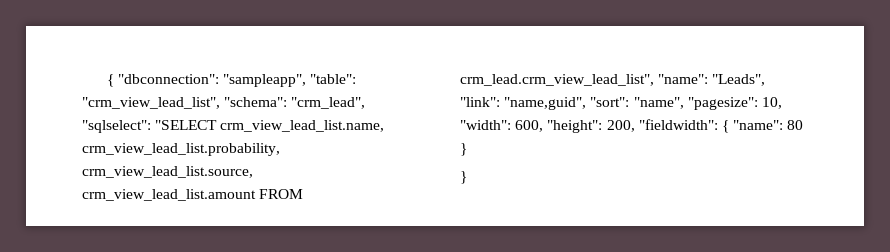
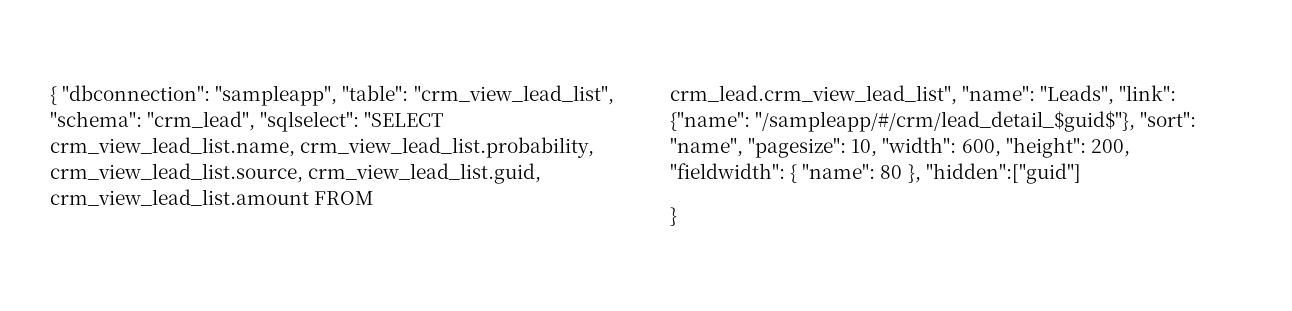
- { "dbconnection": "sampleapp", "table": "crm_view_lead_list", "schema": "crm_lead", "sqlselect": "SELECT crm_view_lead_list.name, crm_view_lead_list.probability, crm_view_lead_list.source, crm_view_lead_list.amount FROM crm_lead.crm_view_lead_list", "name": "Leads", "link": "name,guid", "sort": "name", "pagesize": 10, "width": 600, "height": 200, "fieldwidth": { "name": 80 }
+ { "dbconnection": "sampleapp", "table": "crm_view_lead_list", "schema": "crm_lead", "sqlselect": "SELECT crm_view_lead_list.name, crm_view_lead_list.probability, crm_view_lead_list.source, crm_view_lead_list.guid, crm_view_lead_list.amount FROM crm_lead.crm_view_lead_list", "name": "Leads", "link": {"name": "/sampleapp/#/crm/lead_detail_$guid$"}, "sort": "name", "pagesize": 10, "width": 600, "height": 200, "fieldwidth": { "name": 80 }, "hidden":["guid"]

